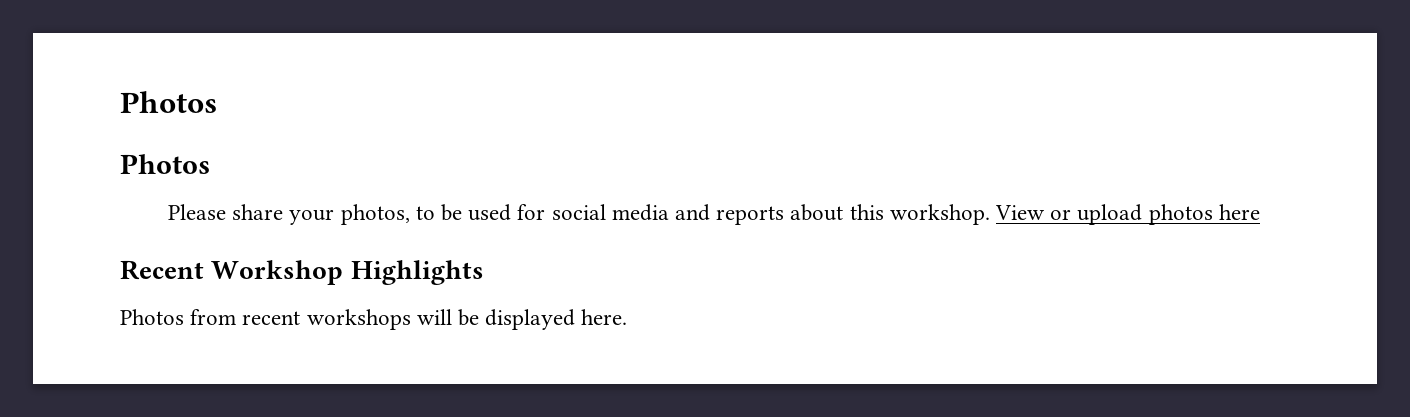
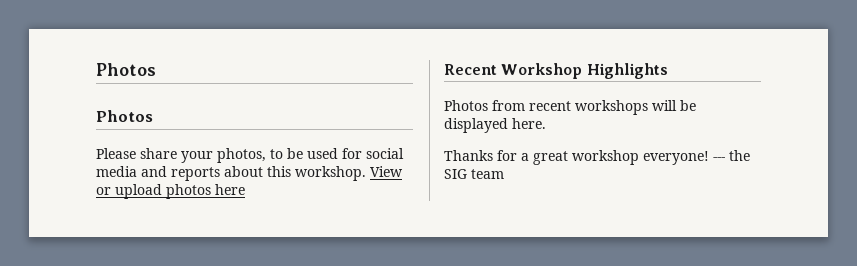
+ Thanks for a great workshop everyone! --- the SIG team

